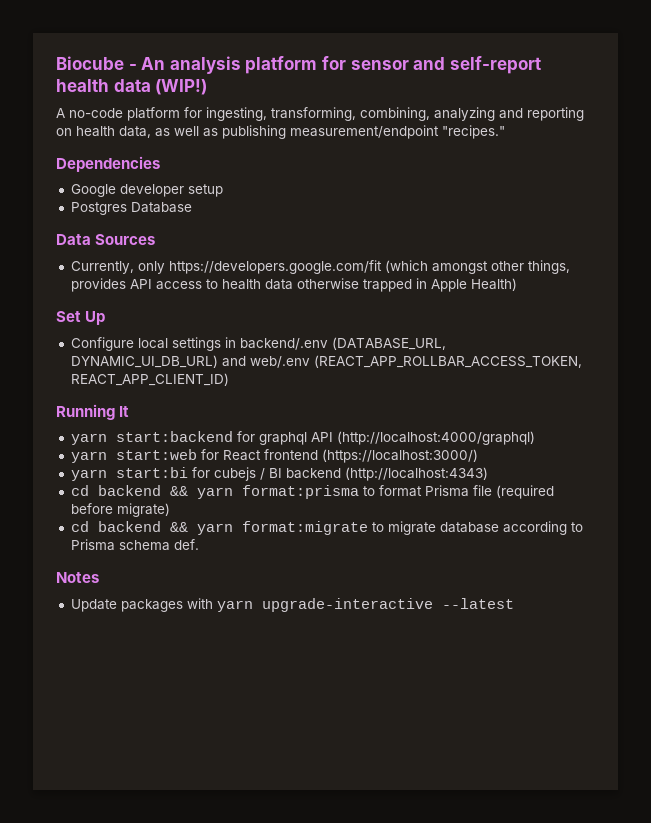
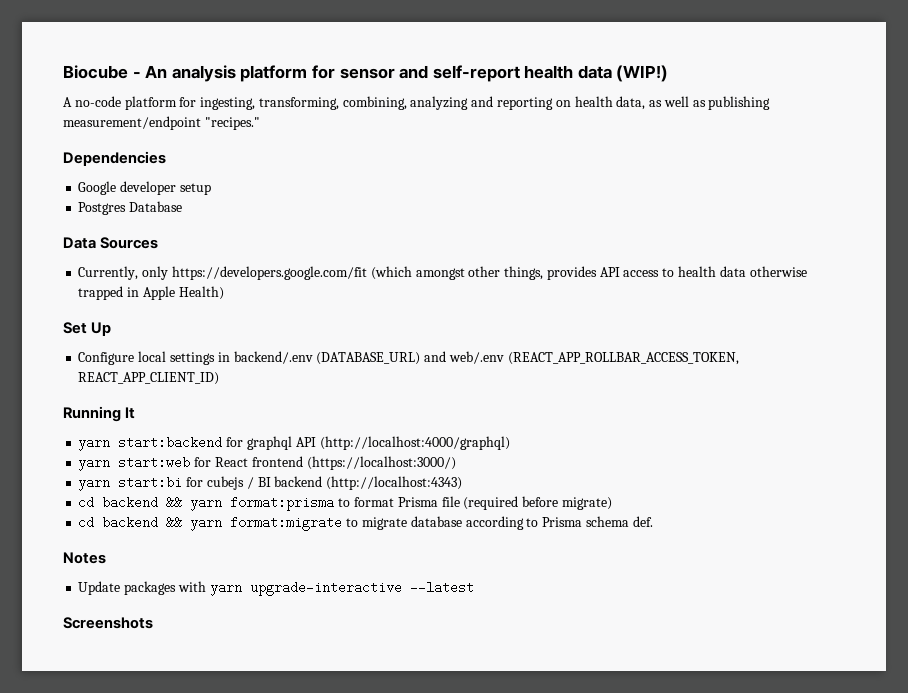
- Configure local settings in backend/.env (DATABASE_URL, DYNAMIC_UI_DB_URL) and web/.env (REACT_APP_ROLLBAR_ACCESS_TOKEN, REACT_APP_CLIENT_ID)
+ Configure local settings in backend/.env (DATABASE_URL) and web/.env (REACT_APP_ROLLBAR_ACCESS_TOKEN, REACT_APP_CLIENT_ID)
+ Screenshots

